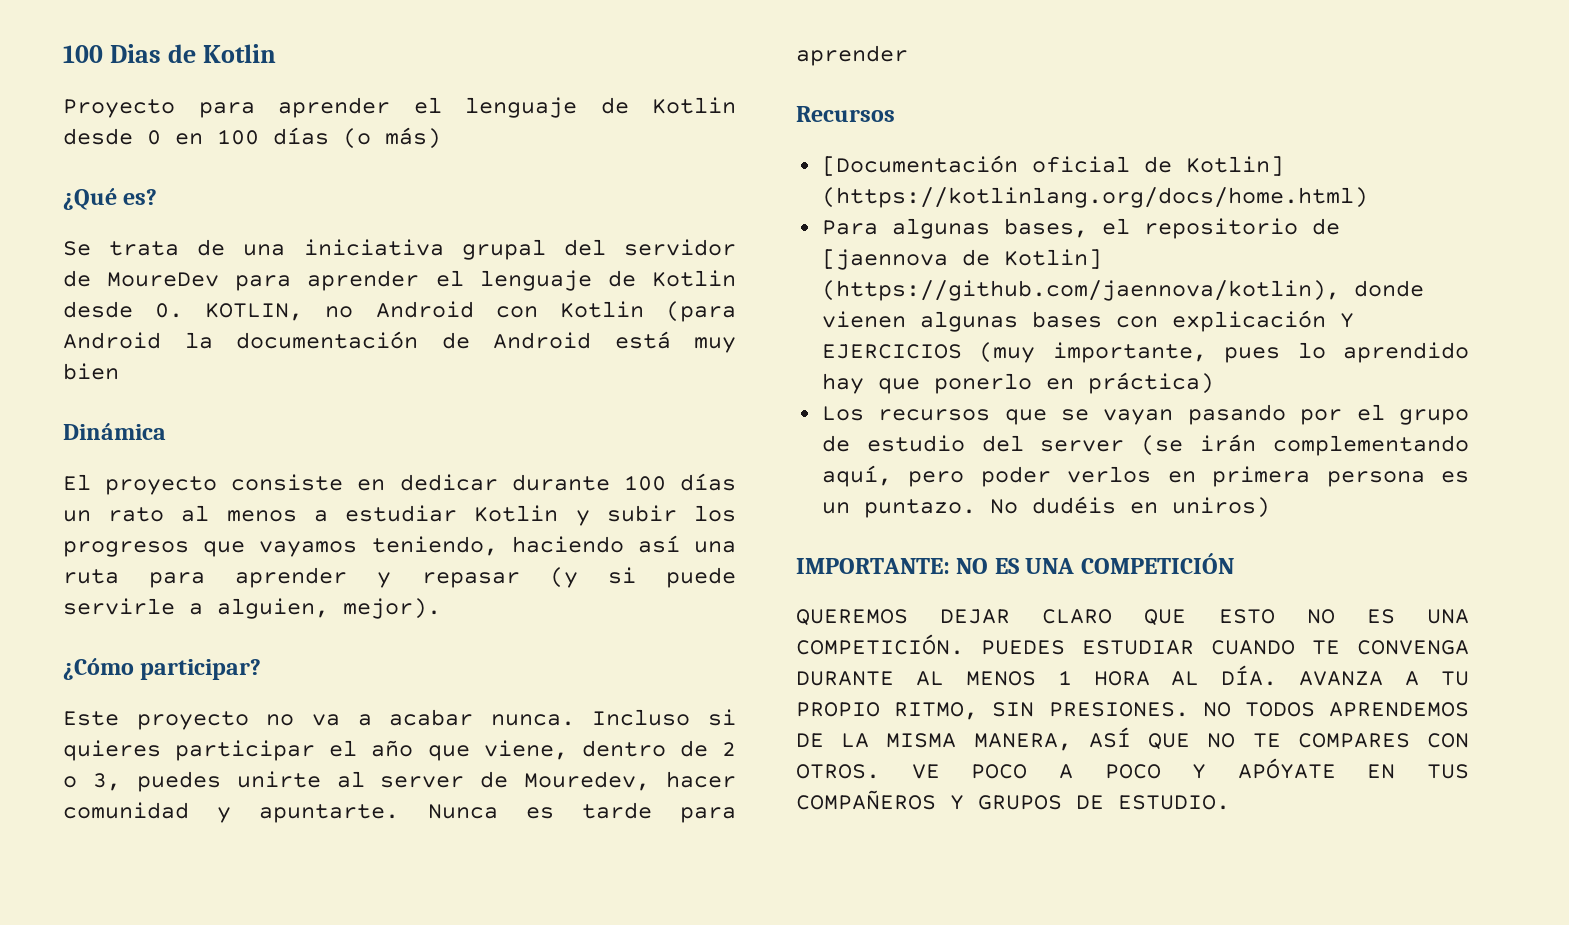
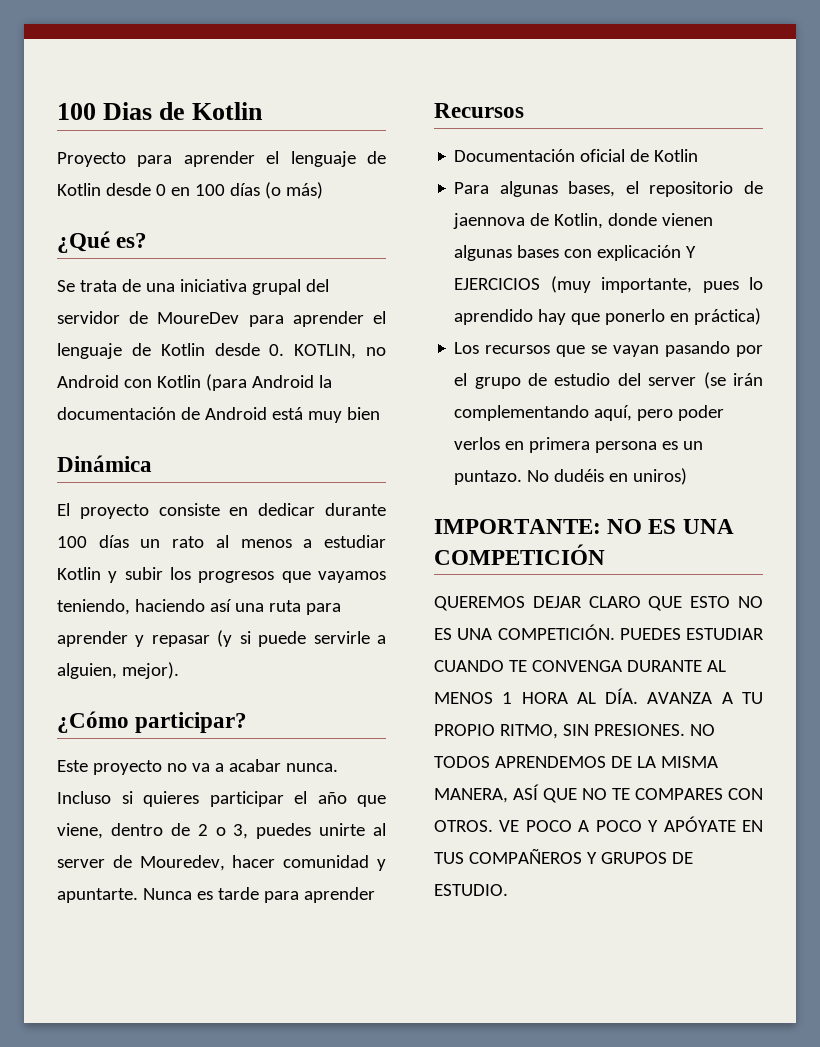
- [Documentación oficial de Kotlin] (https://kotlinlang.org/docs/home.html)
+ Documentación oficial de Kotlin
- Para algunas bases, el repositorio de [jaennova de Kotlin] (https://github.com/jaennova/kotlin), donde vienen algunas bases con explicación Y EJERCICIOS (muy importante, pues lo aprendido hay que ponerlo en práctica)
+ Para algunas bases, el repositorio de jaennova de Kotlin, donde vienen algunas bases con explicación Y EJERCICIOS (muy importante, pues lo aprendido hay que ponerlo en práctica)

